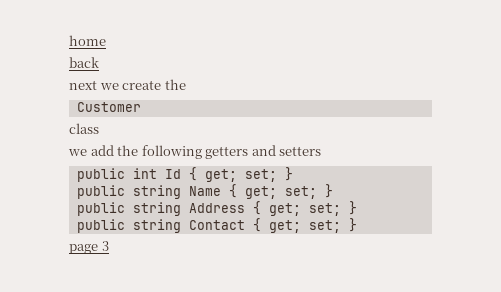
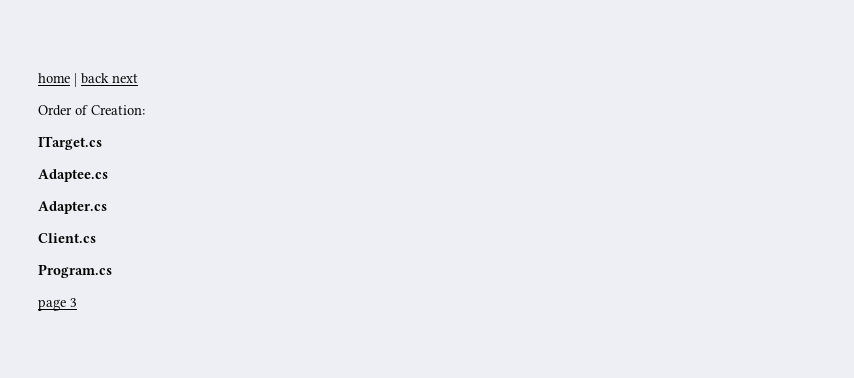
- home
- back
- next we create the
- Customer
- class
- we add the following getters and setters
- public int Id { get; set; }
- public string Name { get; set; }
- public string Address { get; set; }
- public string Contact { get; set; }
+ home | back next
+ Order of Creation:
+ ITarget.cs
+ Adaptee.cs
+ Adapter.cs
+ Client.cs
+ Program.cs

